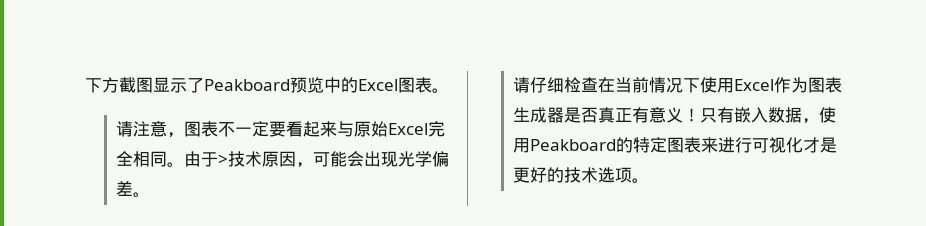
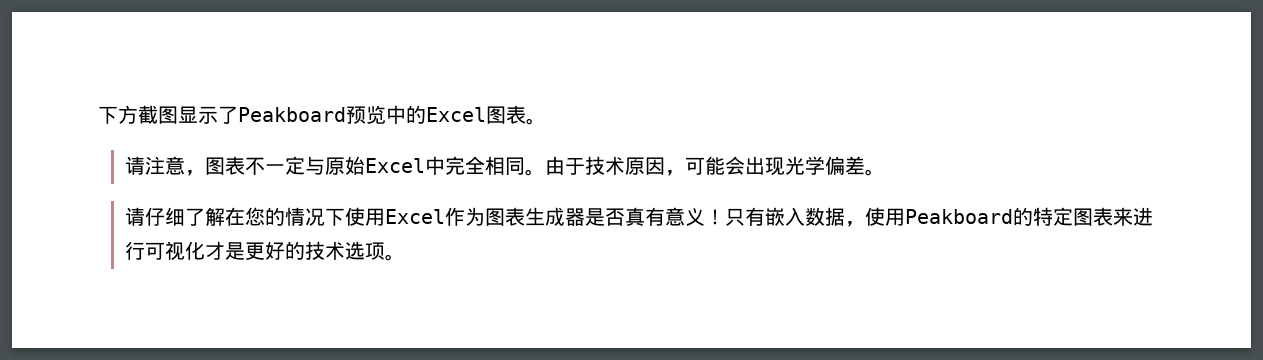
- 请注意，图表不一定要看起来与原始Excel完全相同。
+ 请注意，图表不一定与原始Excel中完全相同。
- 由于>技术原因，可能会出现光学偏差。
+ 由于技术原因，可能会出现光学偏差。
- 请仔细检查在当前情况下使用Excel作为图表生成器是否真正有意义！
+ 请仔细了解在您的情况下使用Excel作为图表生成器是否真有意义！

